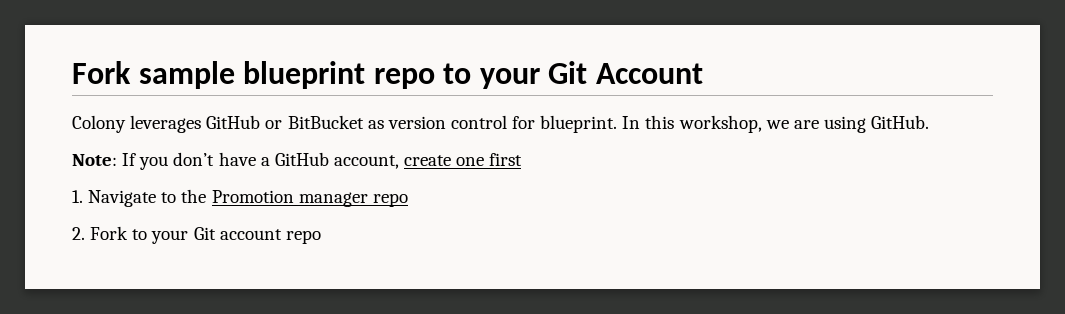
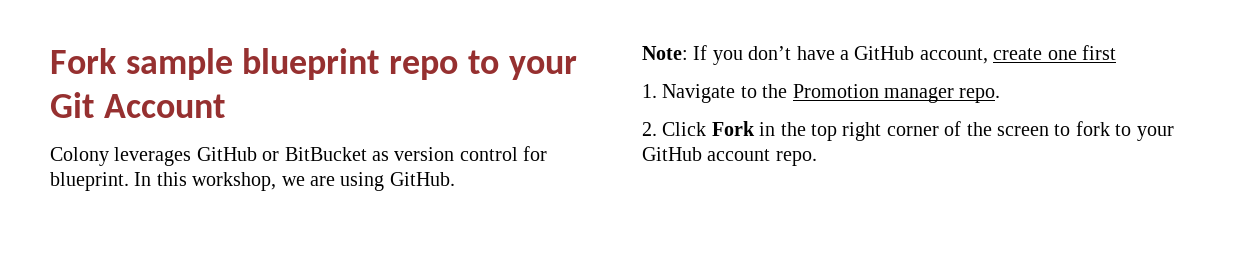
- 1. Navigate to the Promotion manager repo
+ 1. Navigate to the Promotion manager repo.
- 2. Fork to your Git account repo
+ 2. Click Fork in the top right corner of the screen to fork to your GitHub account repo.

